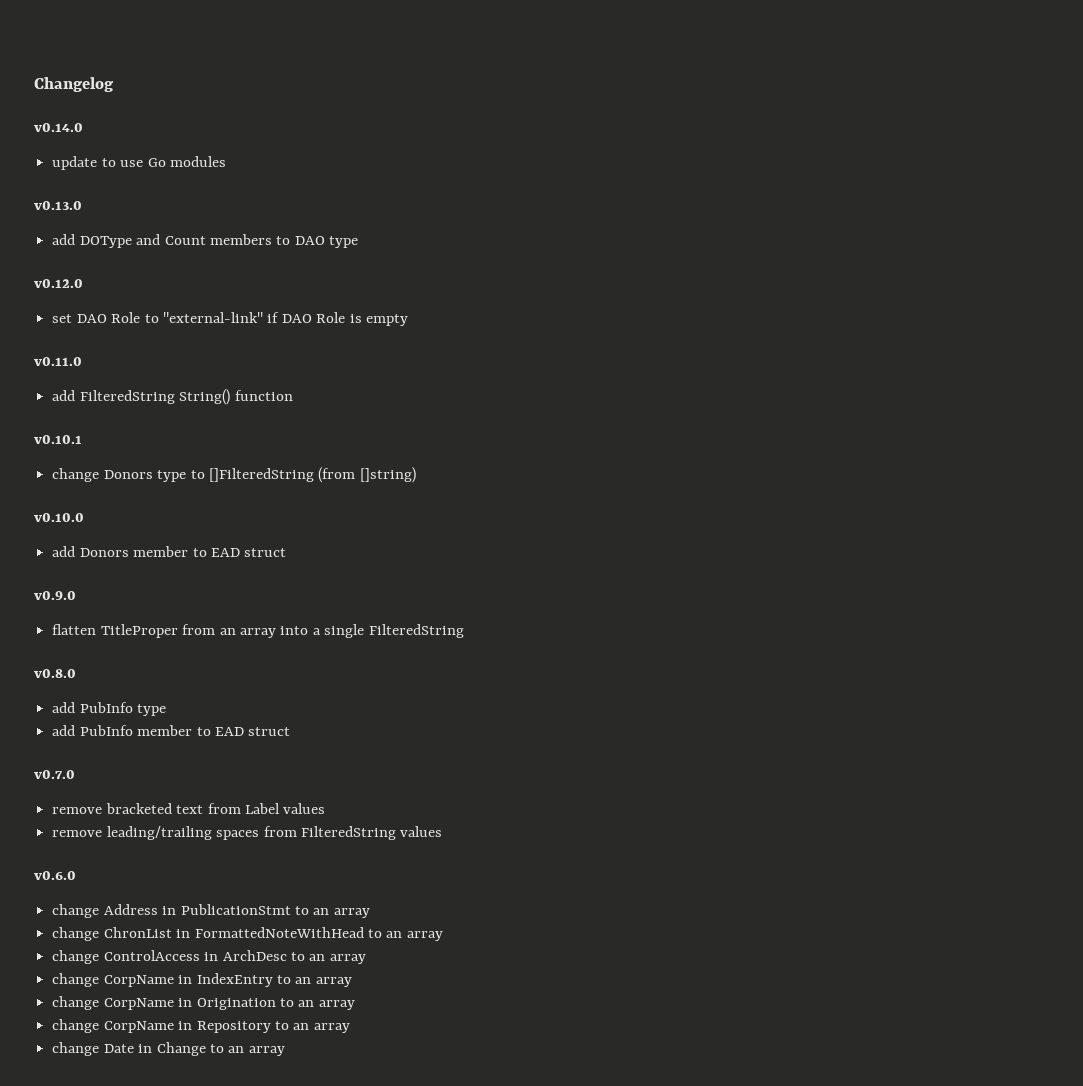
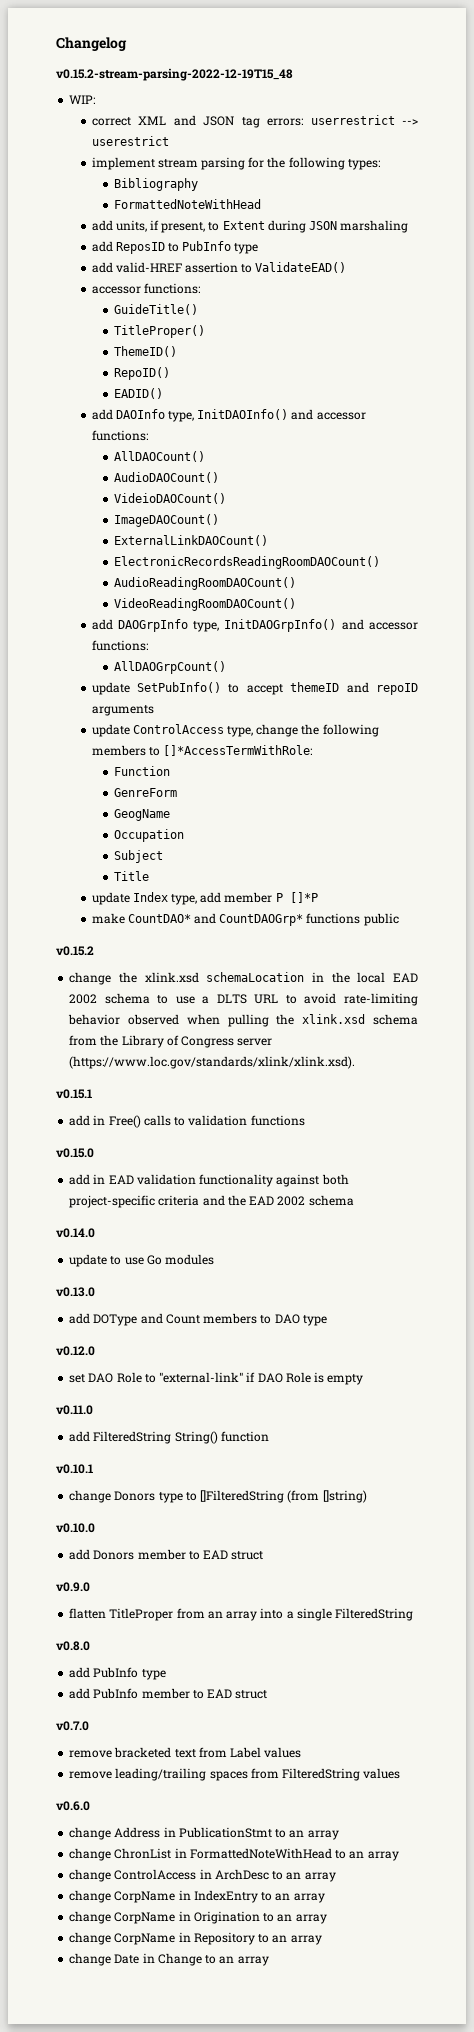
+ v0.15.2-stream-parsing-2022-12-19T15_48
+ WIP:
+ correct XML and JSON tag errors: userrestrict --> userestrict
+ implement stream parsing for the following types:
+ Bibliography
+ FormattedNoteWithHead
+ add units, if present, to Extent during JSON marshaling
+ add ReposID to PubInfo type
+ add valid-HREF assertion to ValidateEAD()
+ accessor functions:
+ GuideTitle()
+ TitleProper()
+ ThemeID()
+ RepoID()
+ EADID()
+ add DAOInfo type, InitDAOInfo() and accessor functions:
+ AllDAOCount()
+ AudioDAOCount()
+ VideioDAOCount()
+ ImageDAOCount()
+ ExternalLinkDAOCount()
+ ElectronicRecordsReadingRoomDAOCount()
+ AudioReadingRoomDAOCount()
+ VideoReadingRoomDAOCount()
+ add DAOGrpInfo type, InitDAOGrpInfo() and accessor functions:
+ AllDAOGrpCount()
+ update SetPubInfo() to accept themeID and repoID arguments
+ update ControlAccess type, change the following members to []*AccessTermWithRole:
+ Function
+ GenreForm
+ GeogName
+ Occupation
+ Subject
+ Title
+ update Index type, add member P []*P
+ make CountDAO* and CountDAOGrp* functions public
+ v0.15.2
+ change the xlink.xsd schemaLocation in the local EAD 2002 schema to use a DLTS URL to avoid rate-limiting behavior observed when pulling the xlink.xsd schema from the Library of Congress server (https://www.loc.gov/standards/xlink/xlink.xsd).
+ v0.15.1
+ add in Free() calls to validation functions
+ v0.15.0
+ add in EAD validation functionality against both project-specific criteria and the EAD 2002 schema

